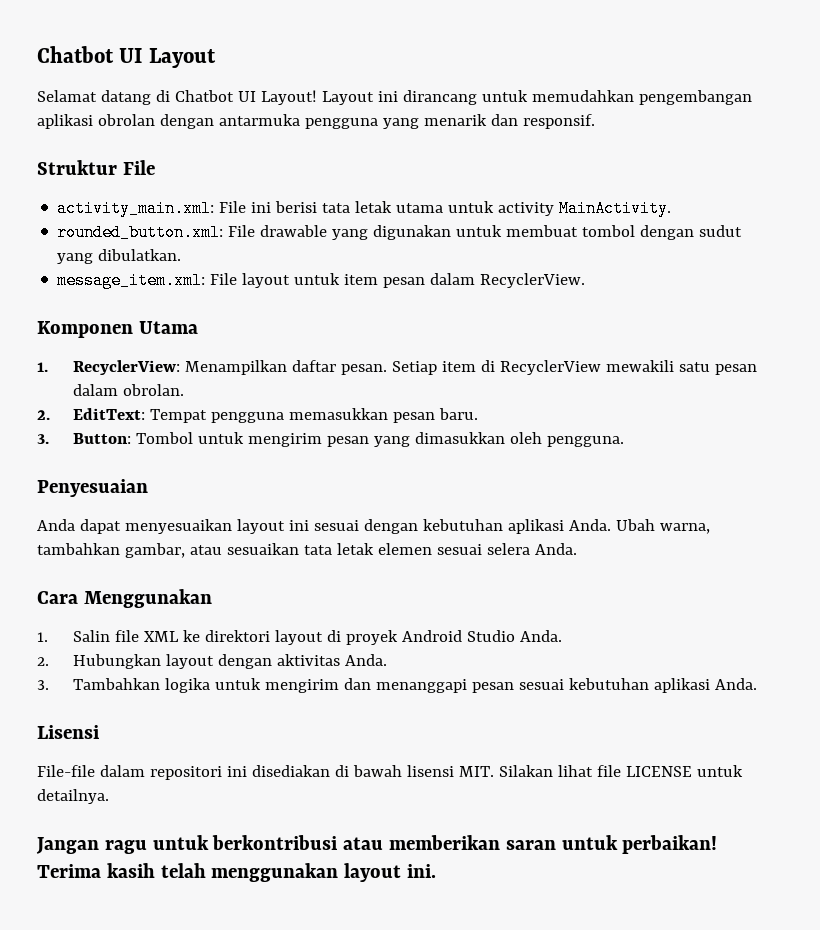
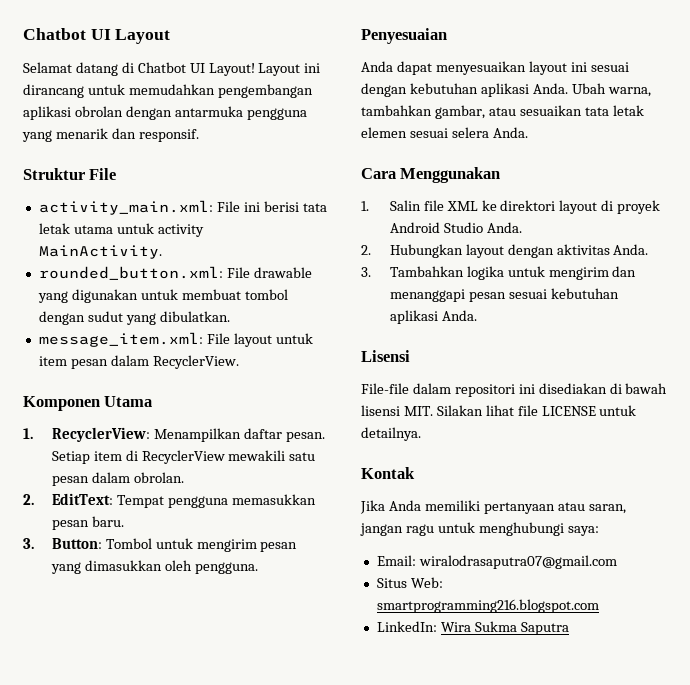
- Jangan ragu untuk berkontribusi atau memberikan saran untuk perbaikan! Terima kasih telah menggunakan layout ini.
+ Kontak
+ Jika Anda memiliki pertanyaan atau saran, jangan ragu untuk menghubungi saya:
+ Email: wiralodrasaputra07@gmail.com
+ Situs Web: smartprogramming216.blogspot.com
+ LinkedIn: Wira Sukma Saputra

